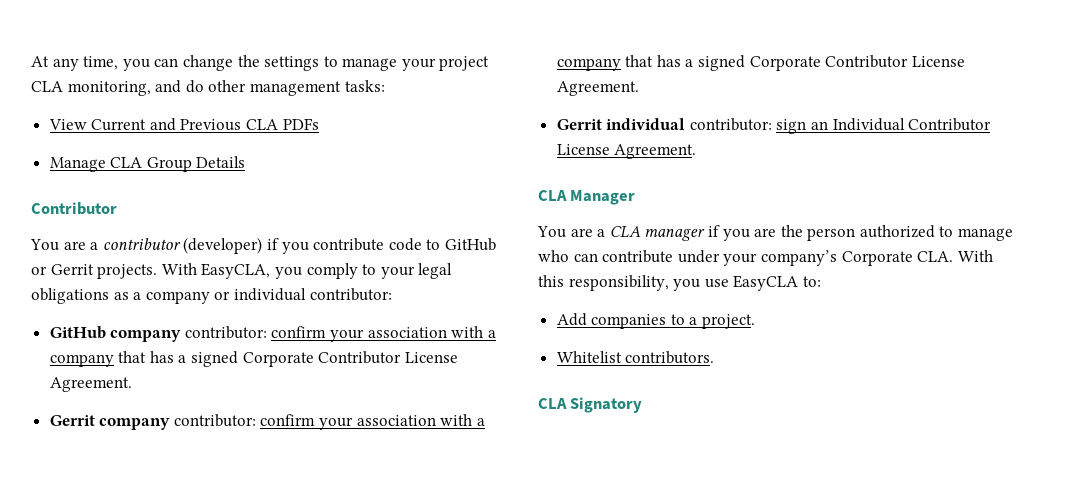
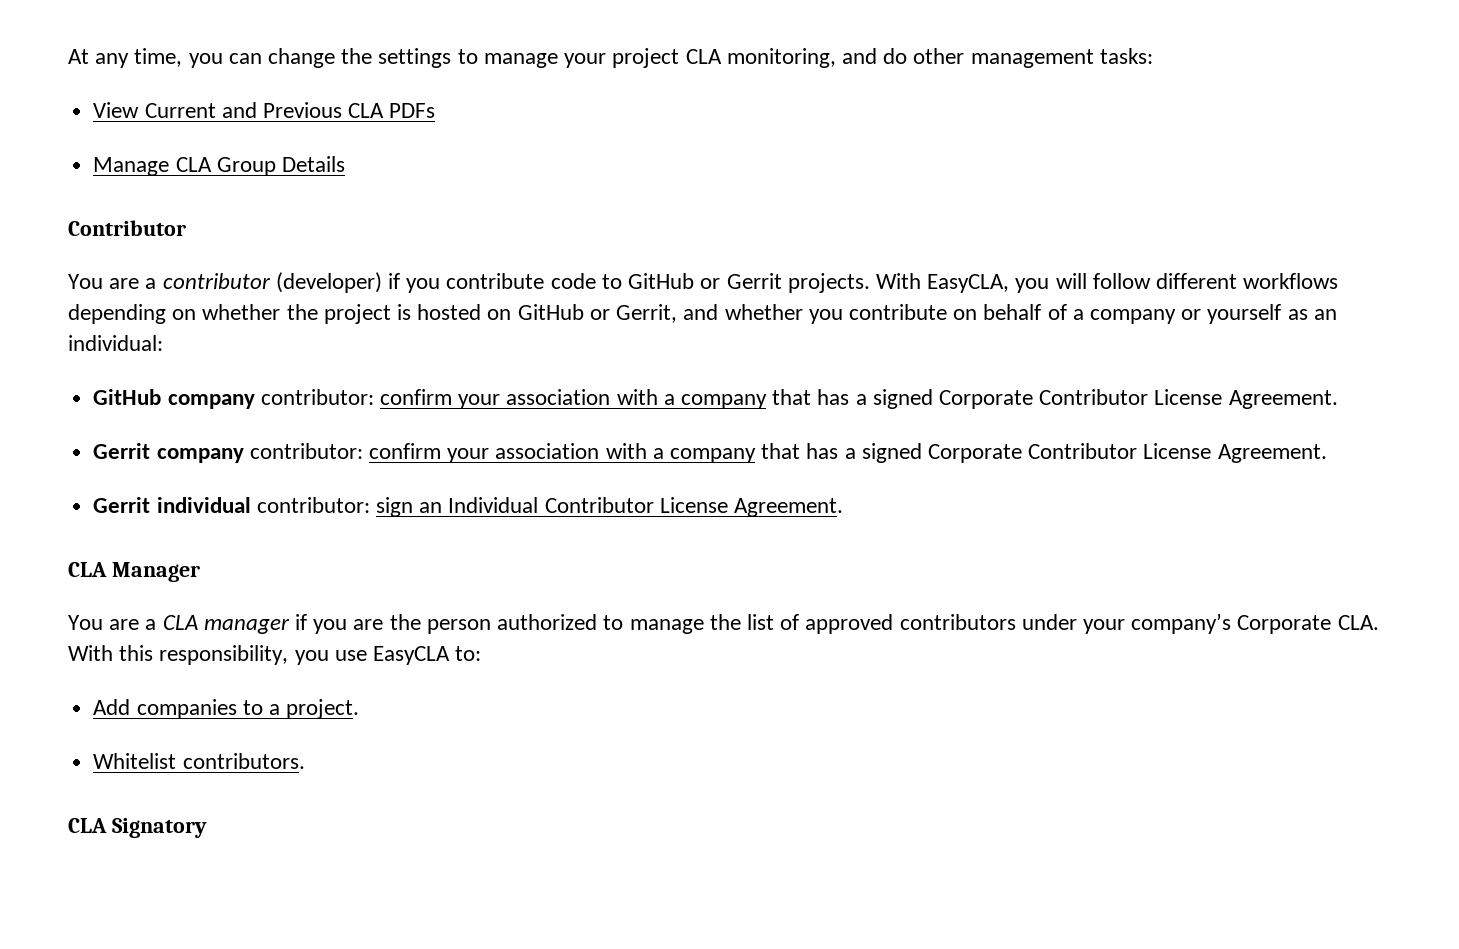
- With EasyCLA, you comply to your legal obligations as a company or individual contributor:
+ With EasyCLA, you will follow different workflows depending on whether the project is hosted on GitHub or Gerrit, and whether you contribute on behalf of a company or yourself as an individual:
- You are a CLA manager if you are the person authorized to manage who can contribute under your company’s Corporate CLA. With this responsibility, you use EasyCLA to:
+ You are a CLA manager if you are the person authorized to manage the list of approved contributors under your company’s Corporate CLA. With this responsibility, you use EasyCLA to:

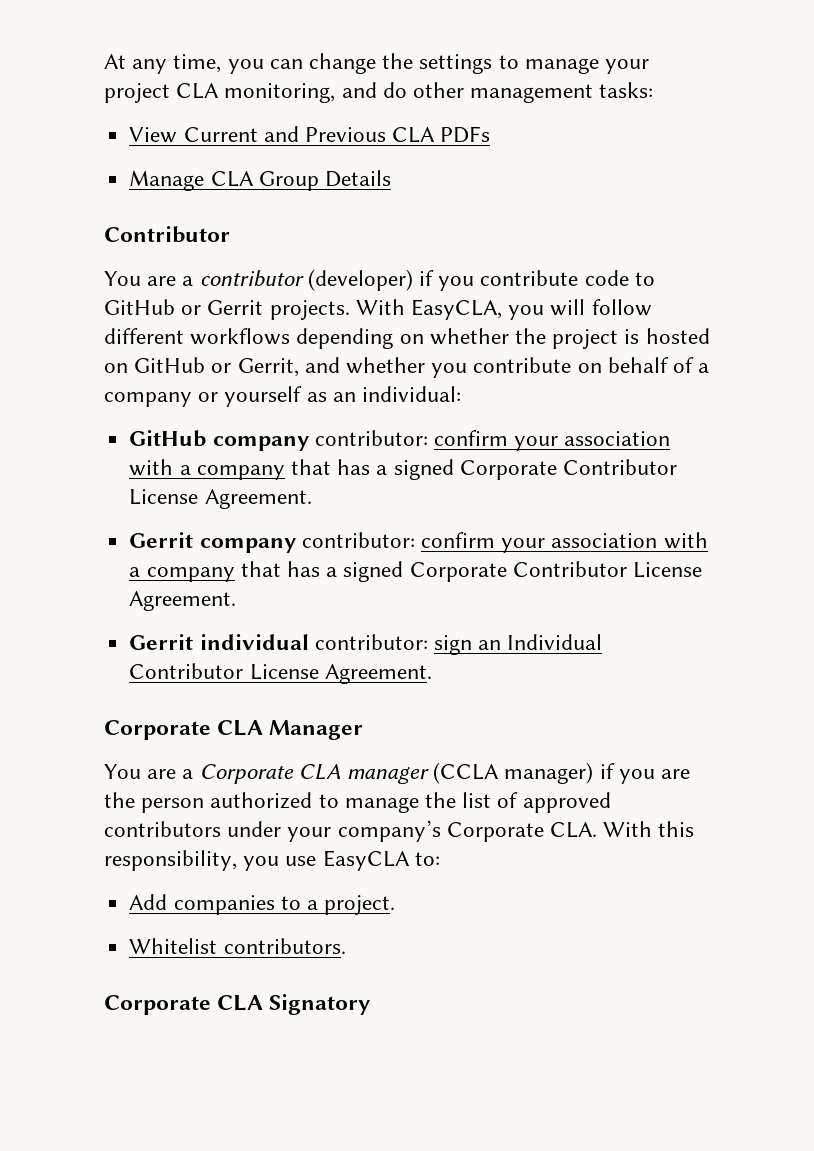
- CLA Manager
+ Corporate CLA Manager
- You are a CLA manager if you are the person authorized to manage the list of approved contributors under your company’s Corporate CLA. With this responsibility, you use EasyCLA to:
+ You are a Corporate CLA manager (CCLA manager) if you are the person authorized to manage the list of approved contributors under your company’s Corporate CLA. With this responsibility, you use EasyCLA to:
- CLA Signatory
+ Corporate CLA Signatory

